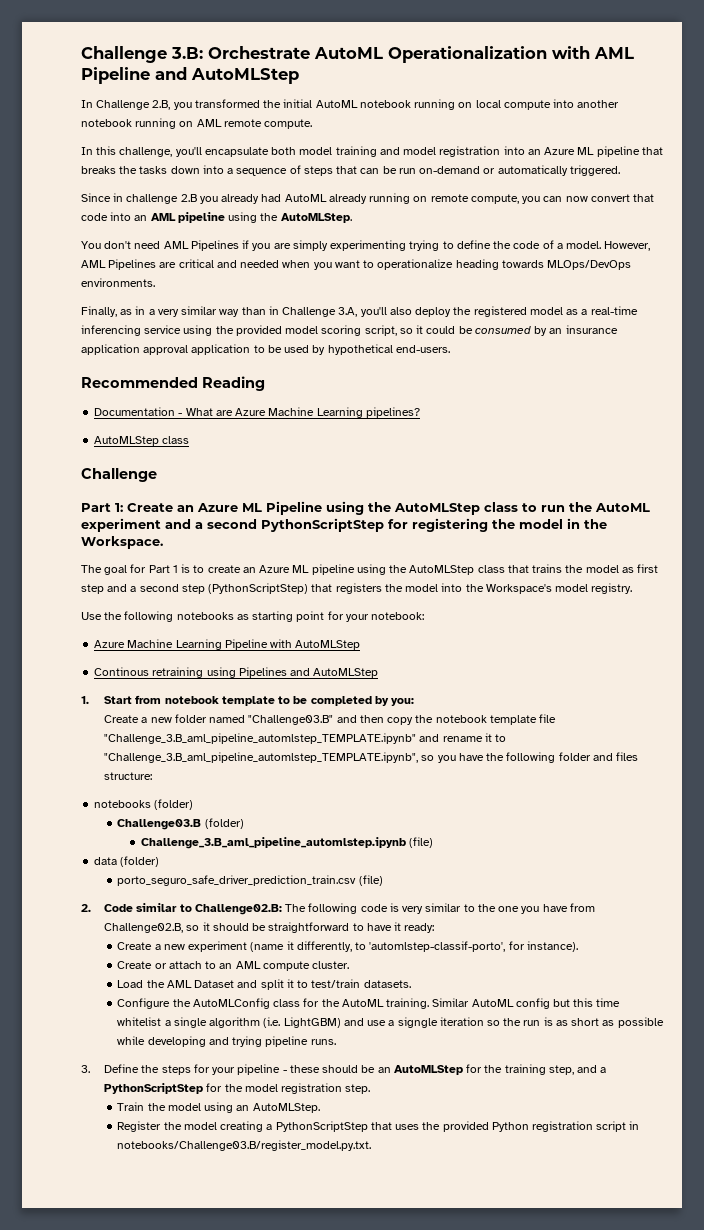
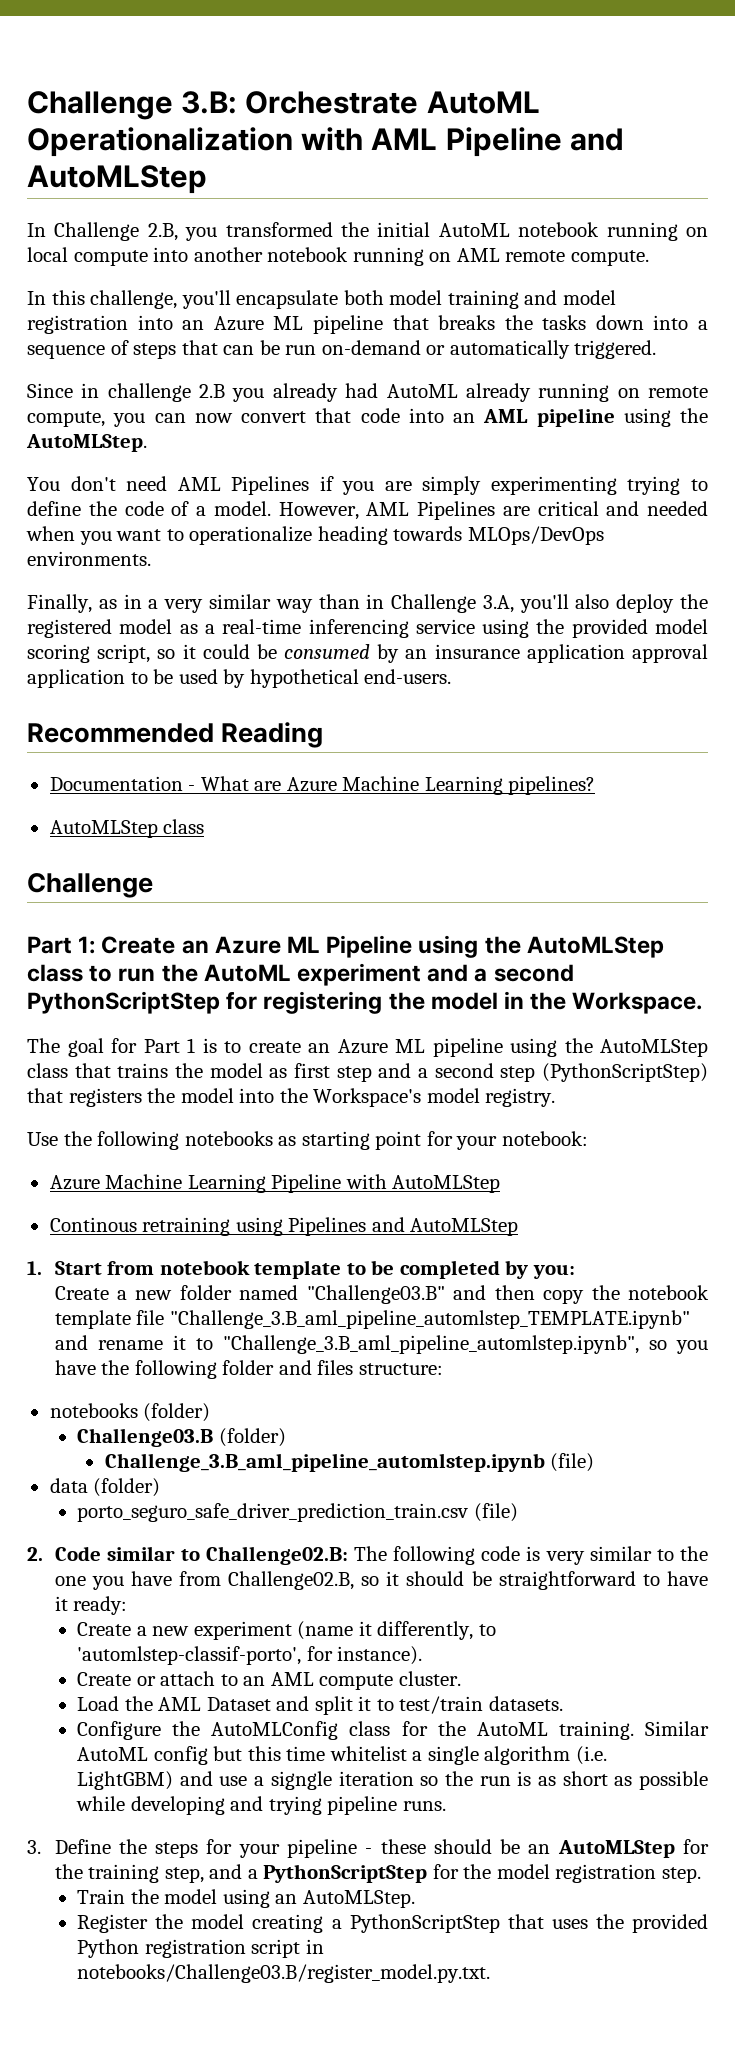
- Create a new folder named "Challenge03.B" and then copy the notebook template file "Challenge_3.B_aml_pipeline_automlstep_TEMPLATE.ipynb" and rename it to "Challenge_3.B_aml_pipeline_automlstep_TEMPLATE.ipynb", so you have the following folder and files structure:
+ Create a new folder named "Challenge03.B" and then copy the notebook template file "Challenge_3.B_aml_pipeline_automlstep_TEMPLATE.ipynb" and rename it to "Challenge_3.B_aml_pipeline_automlstep.ipynb", so you have the following folder and files structure:

